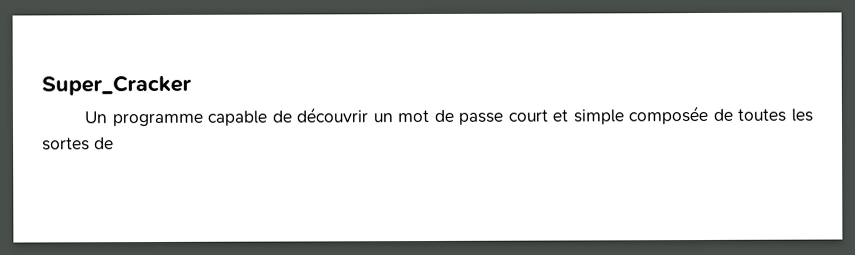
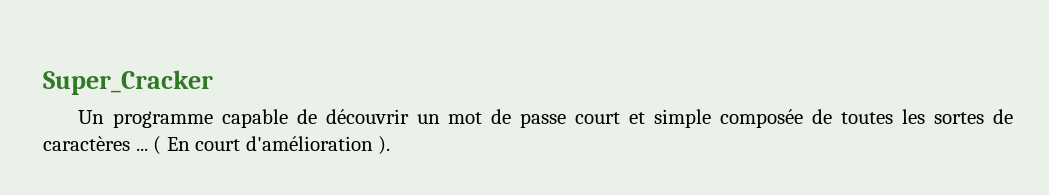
- Un programme capable de découvrir un mot de passe court et simple composée de toutes les sortes de
+ Un programme capable de découvrir un mot de passe court et simple composée de toutes les sortes de caractères ... ( En court d'amélioration ).

